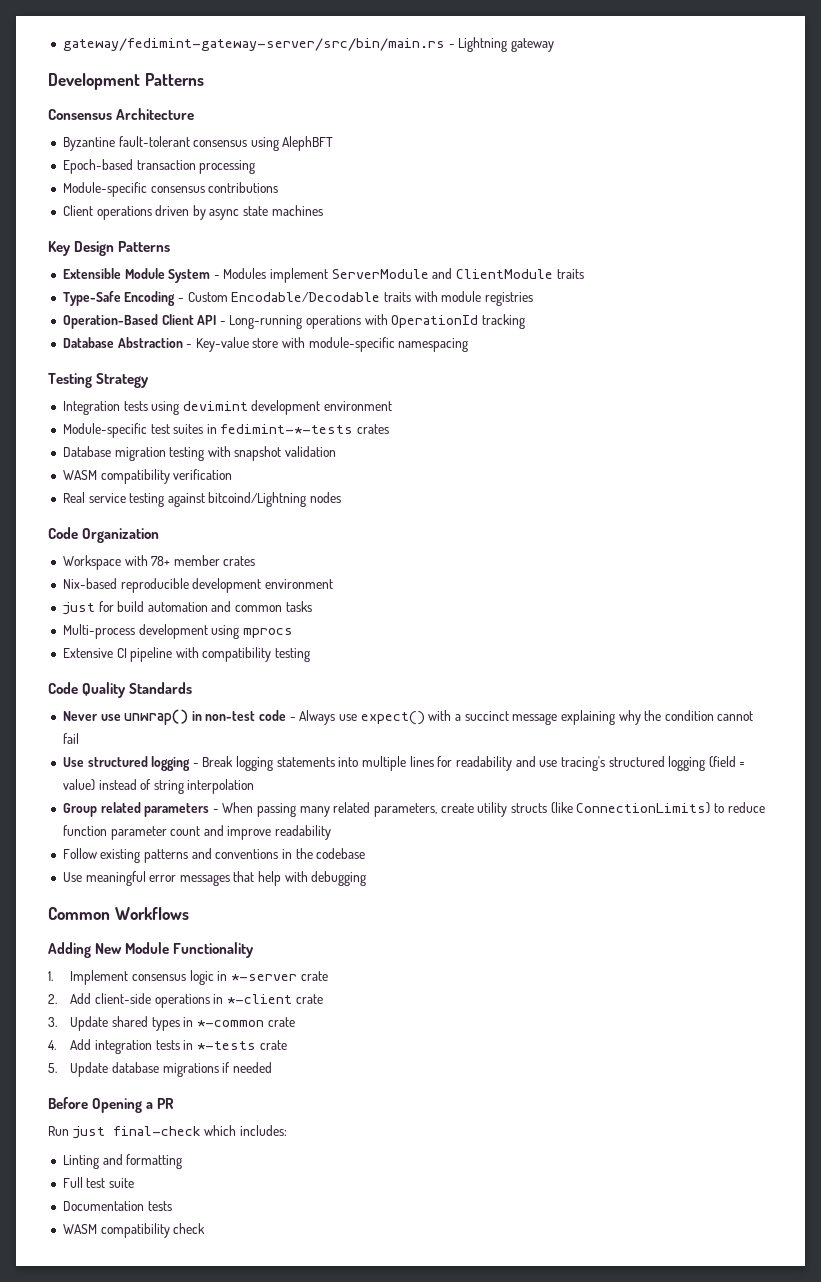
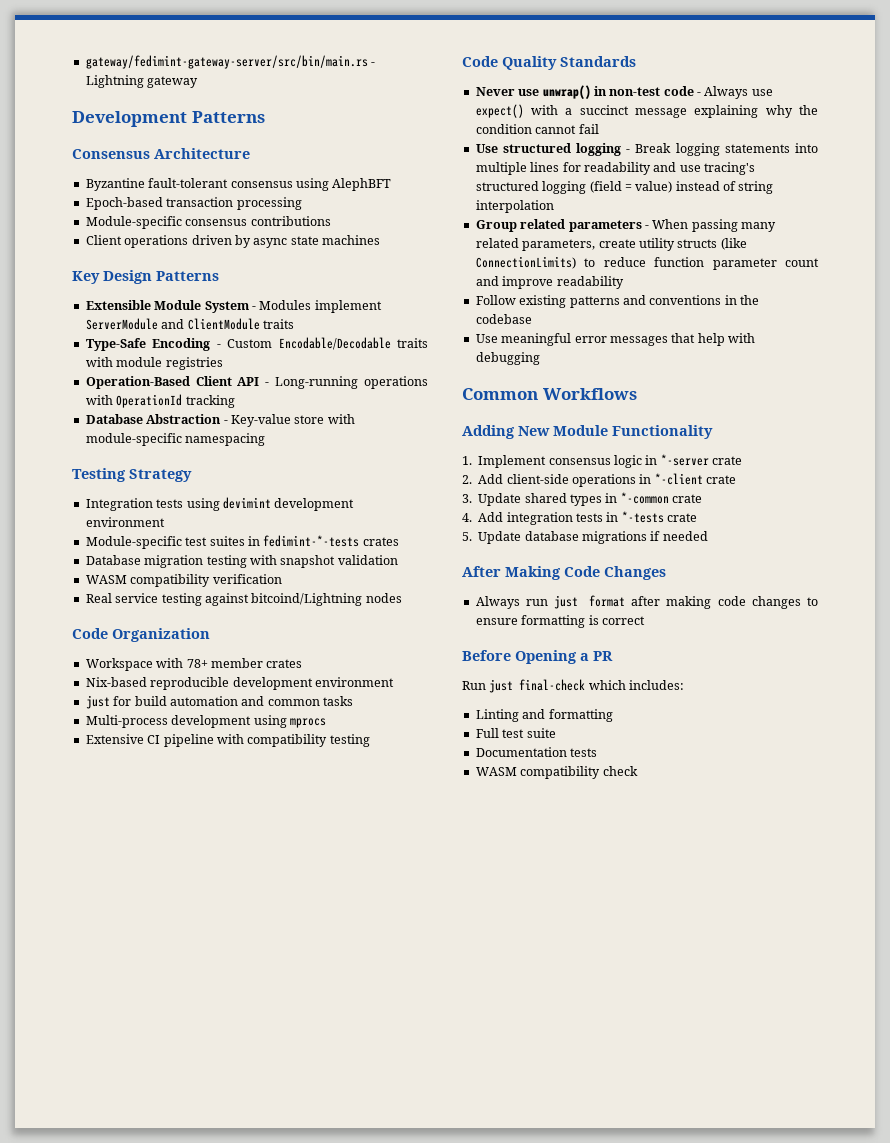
+ After Making Code Changes
+ Always run just format after making code changes to ensure formatting is correct

